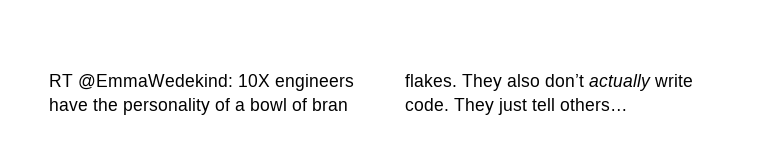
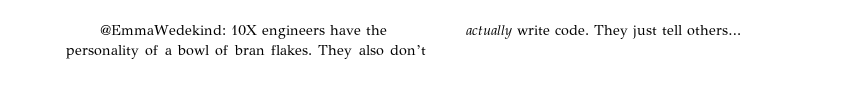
- RT @EmmaWedekind: 10X engineers have the personality of a bowl of bran flakes.
+ @EmmaWedekind: 10X engineers have the personality of a bowl of bran flakes.

